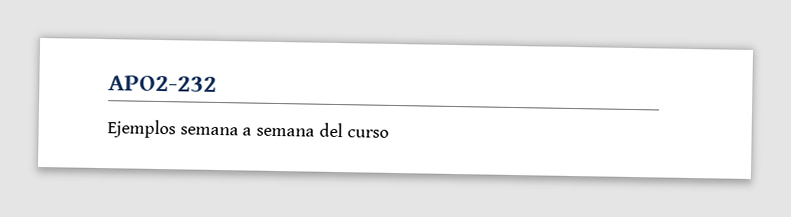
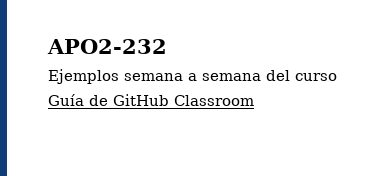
+ Guía de GitHub Classroom

